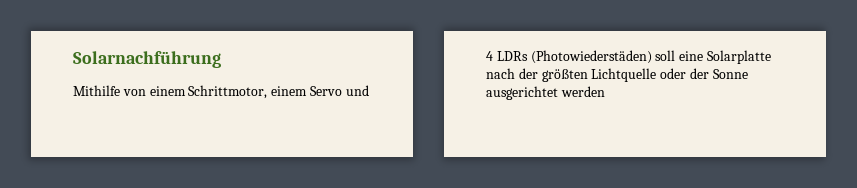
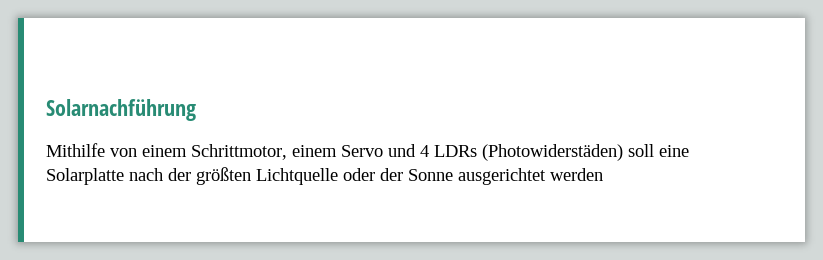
- Mithilfe von einem Schrittmotor, einem Servo und 4 LDRs (Photowiederstäden) soll eine Solarplatte nach der größten Lichtquelle oder der Sonne ausgerichtet werden
+ Mithilfe von einem Schrittmotor, einem Servo und 4 LDRs (Photowiderstäden) soll eine Solarplatte nach der größten Lichtquelle oder der Sonne ausgerichtet werden

